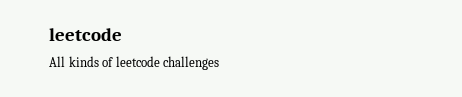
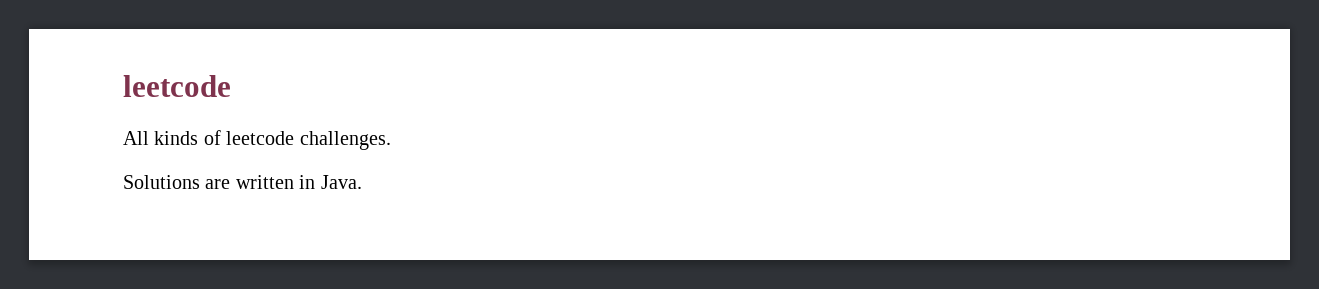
- All kinds of leetcode challenges
+ All kinds of leetcode challenges.
+ Solutions are written in Java.

